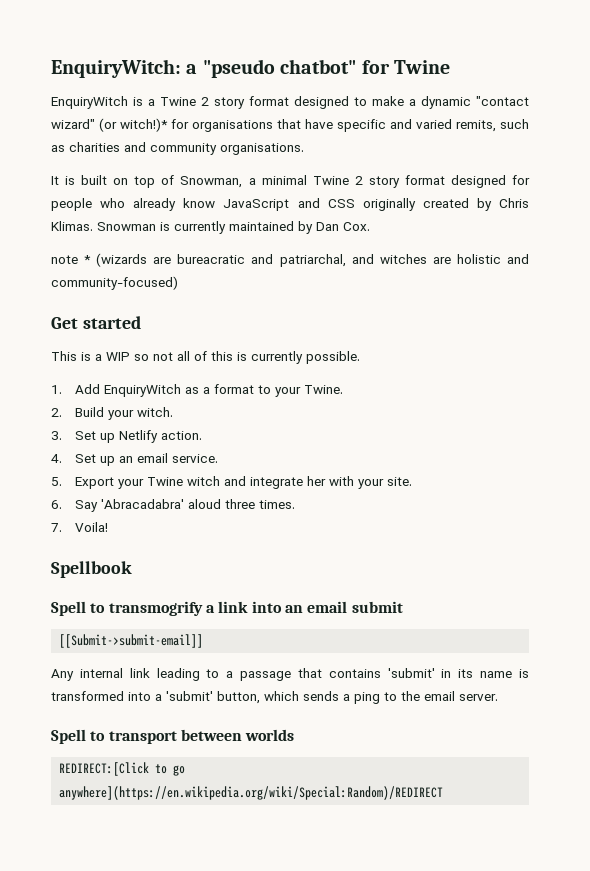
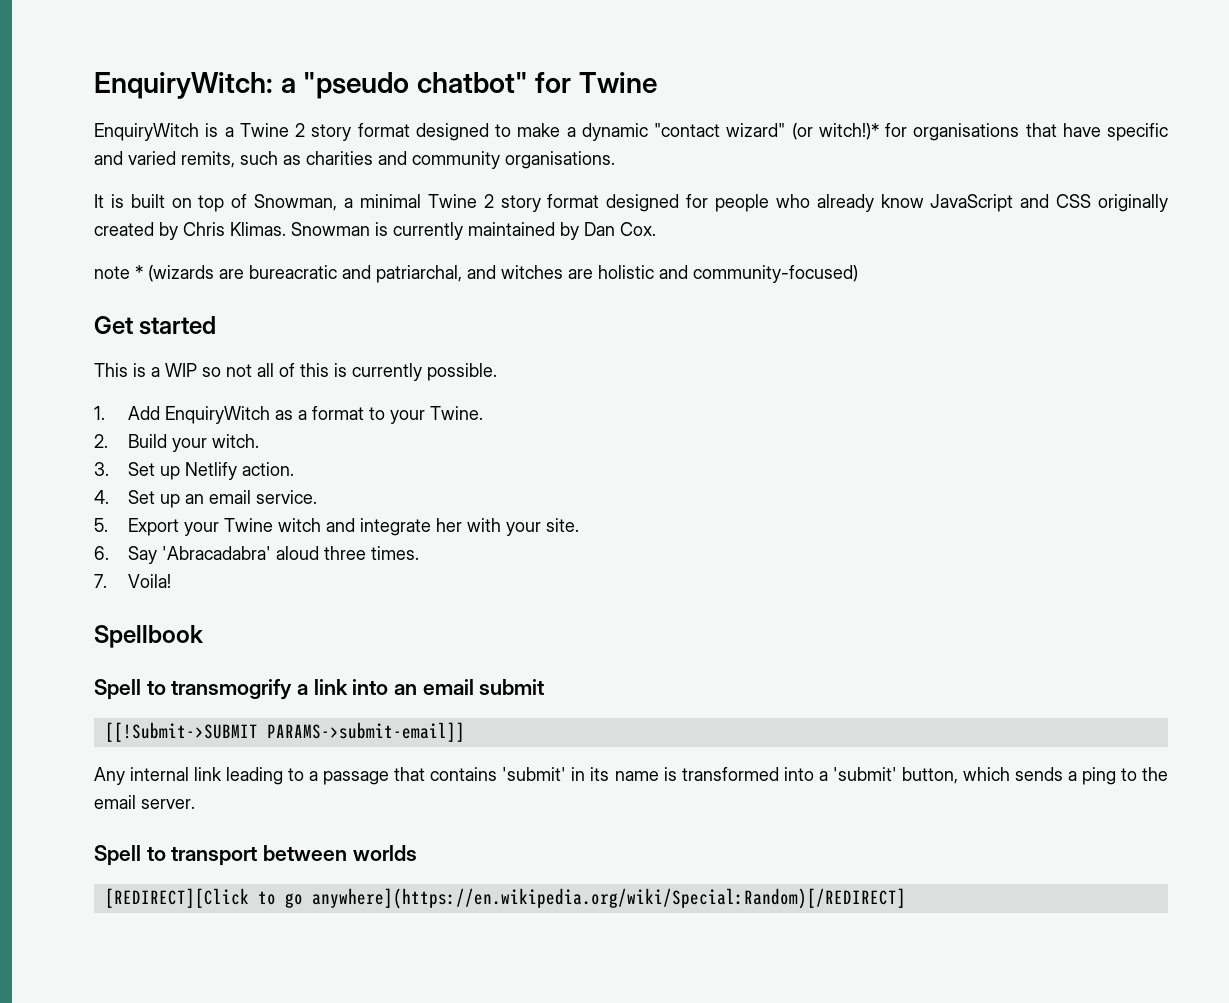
- [[Submit->submit-email]]
+ [[!Submit->SUBMIT PARAMS->submit-email]]
- REDIRECT:[Click to go anywhere](https://en.wikipedia.org/wiki/Special:Random)/REDIRECT
+ [REDIRECT][Click to go anywhere](https://en.wikipedia.org/wiki/Special:Random)[/REDIRECT]

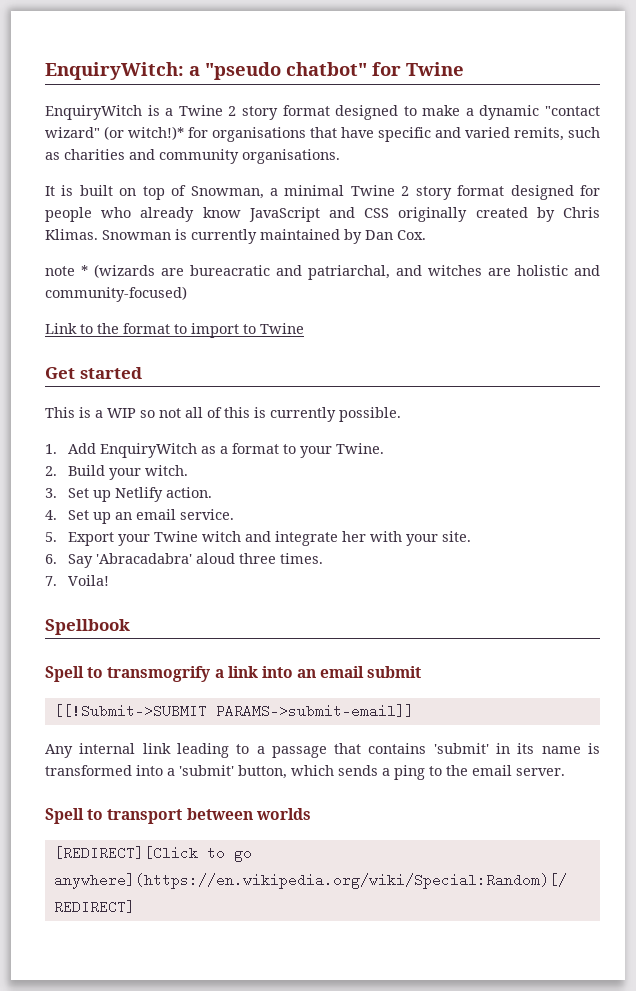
+ Link to the format to import to Twine

